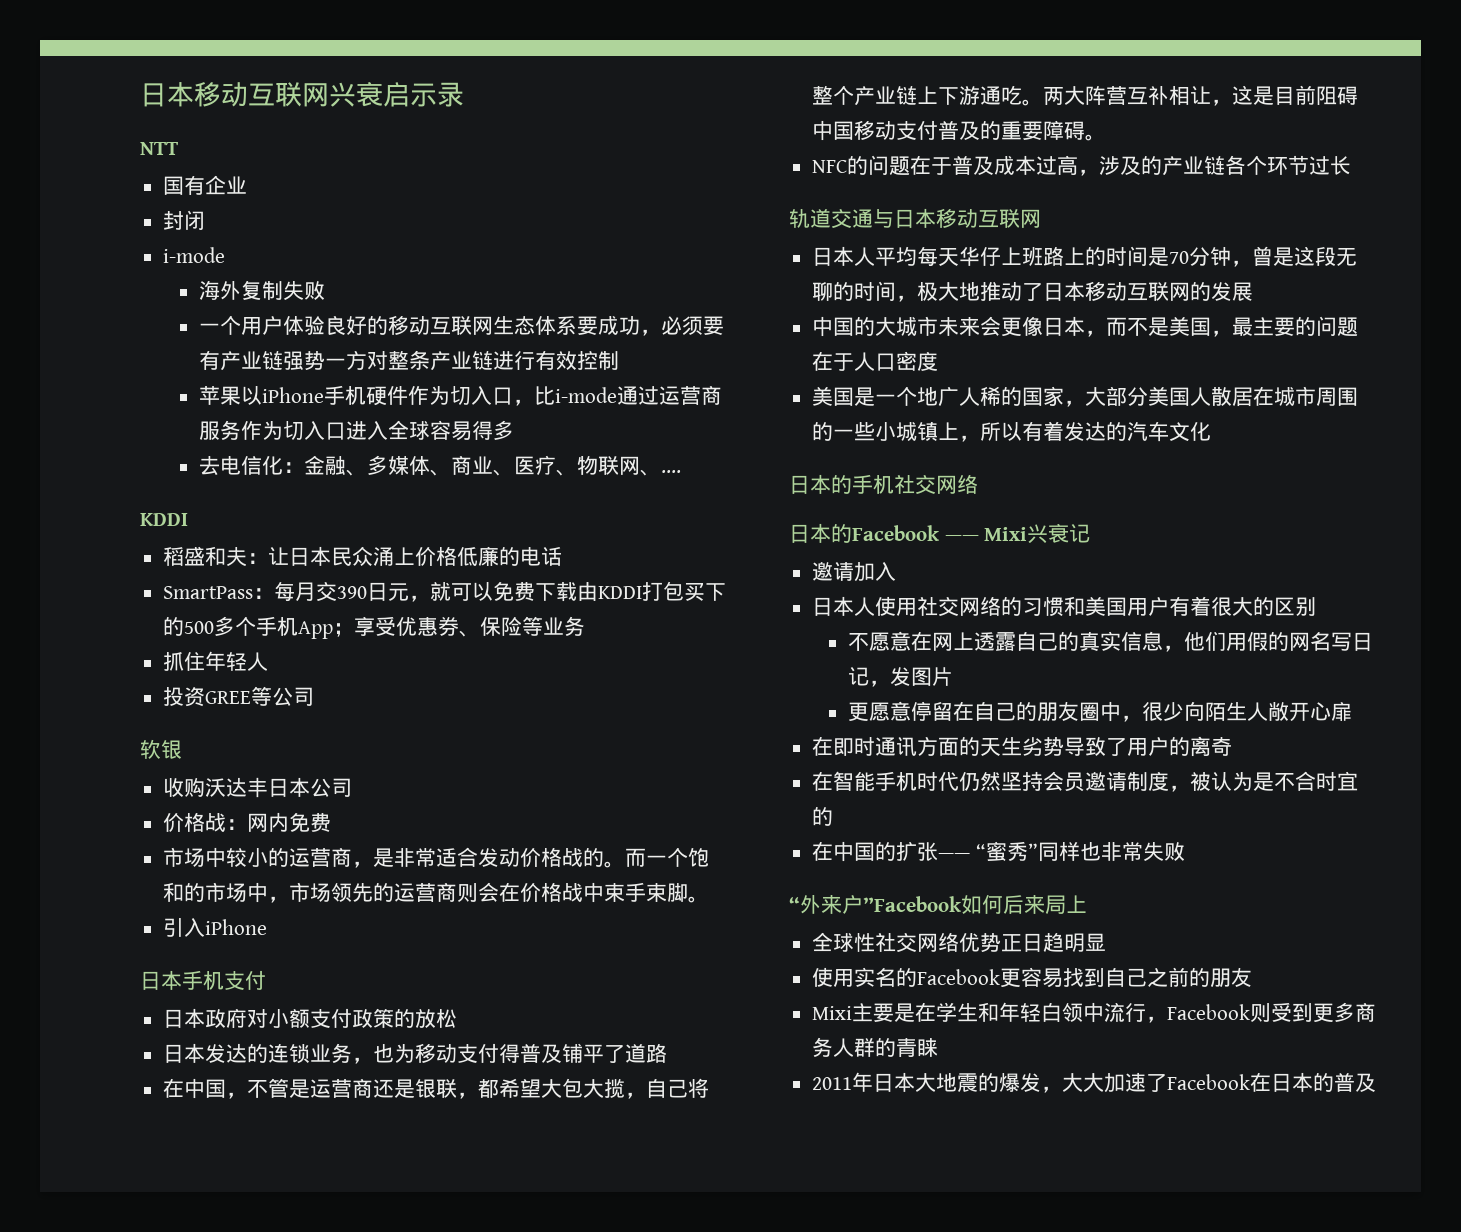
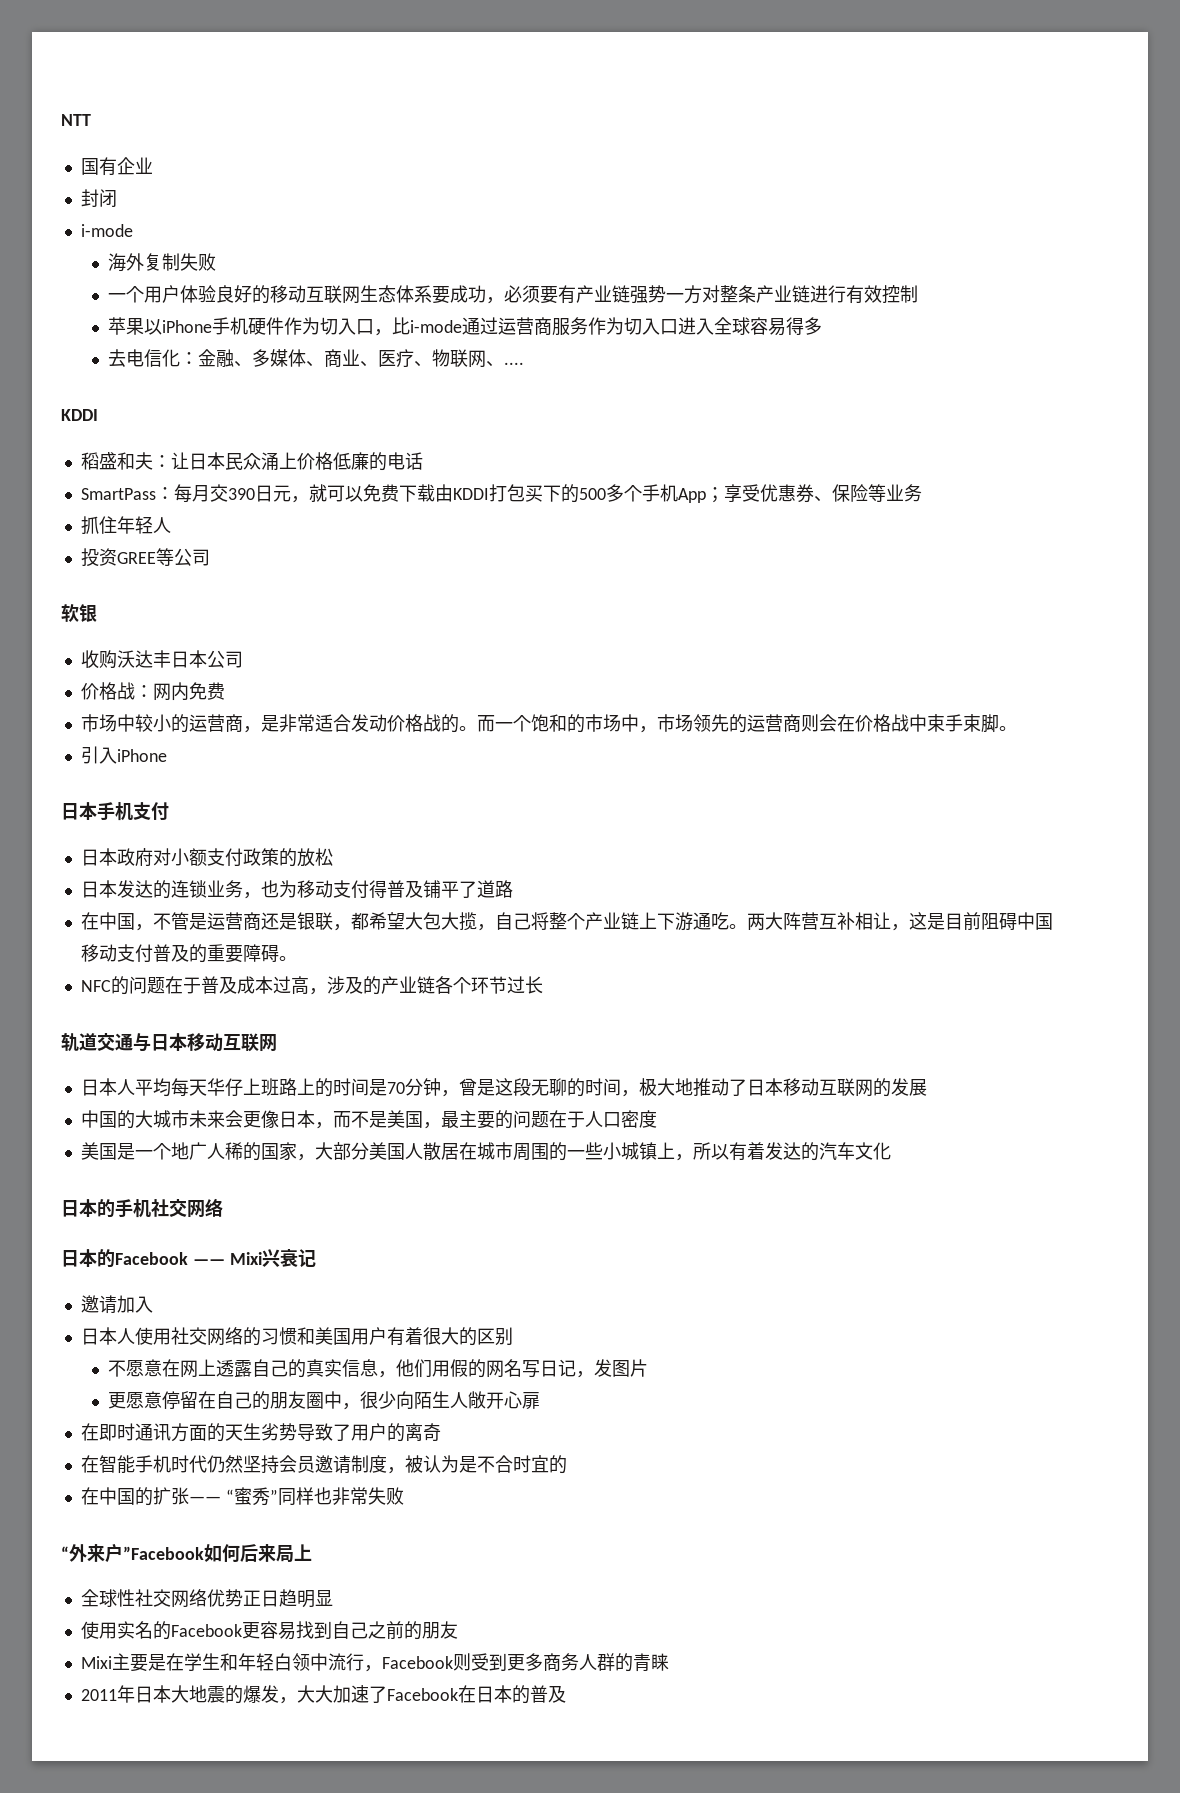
- 日本移动互联网兴衰启示录

